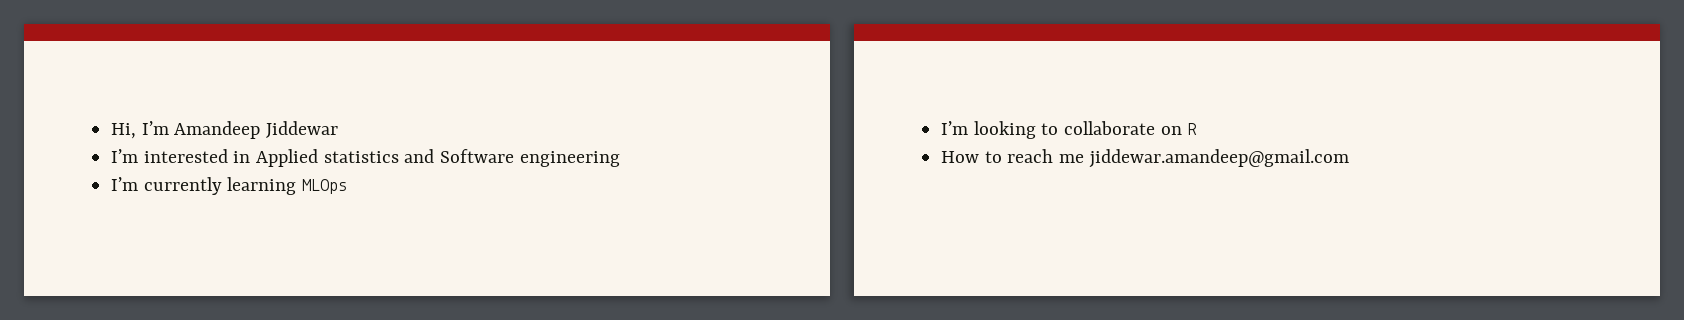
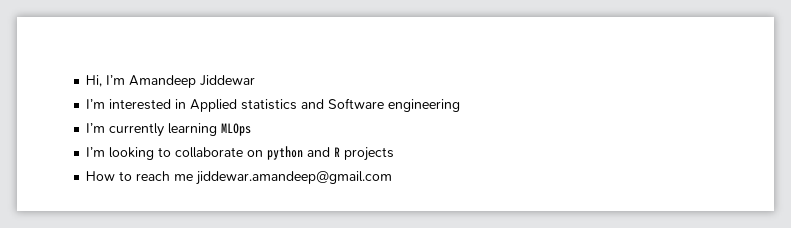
- I’m looking to collaborate on R
+ I’m looking to collaborate on python and R projects

